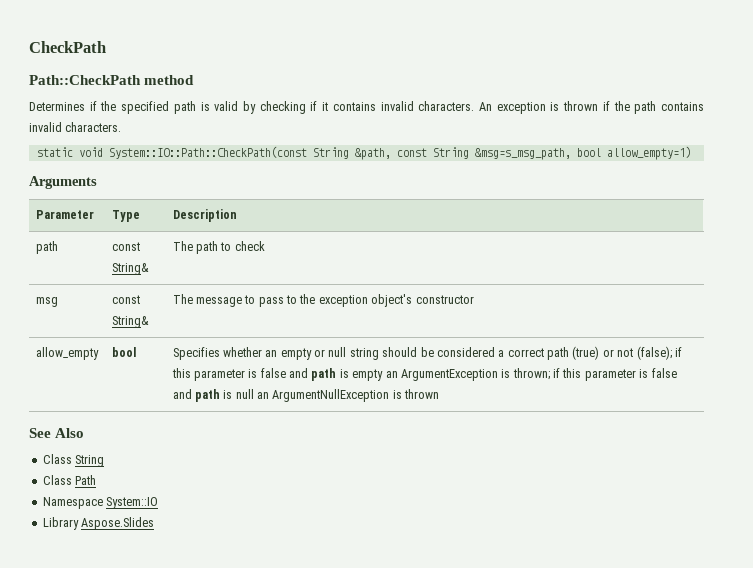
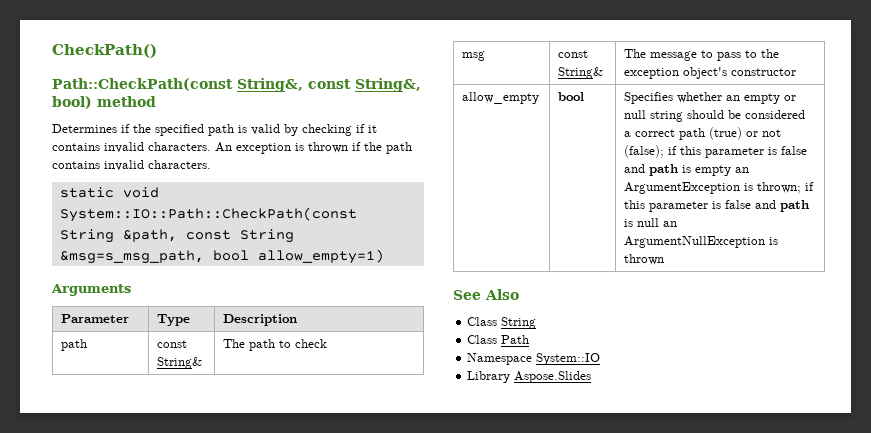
- CheckPath
- Path::CheckPath method
+ CheckPath()
+ Path::CheckPath(const String&, const String&, bool) method

